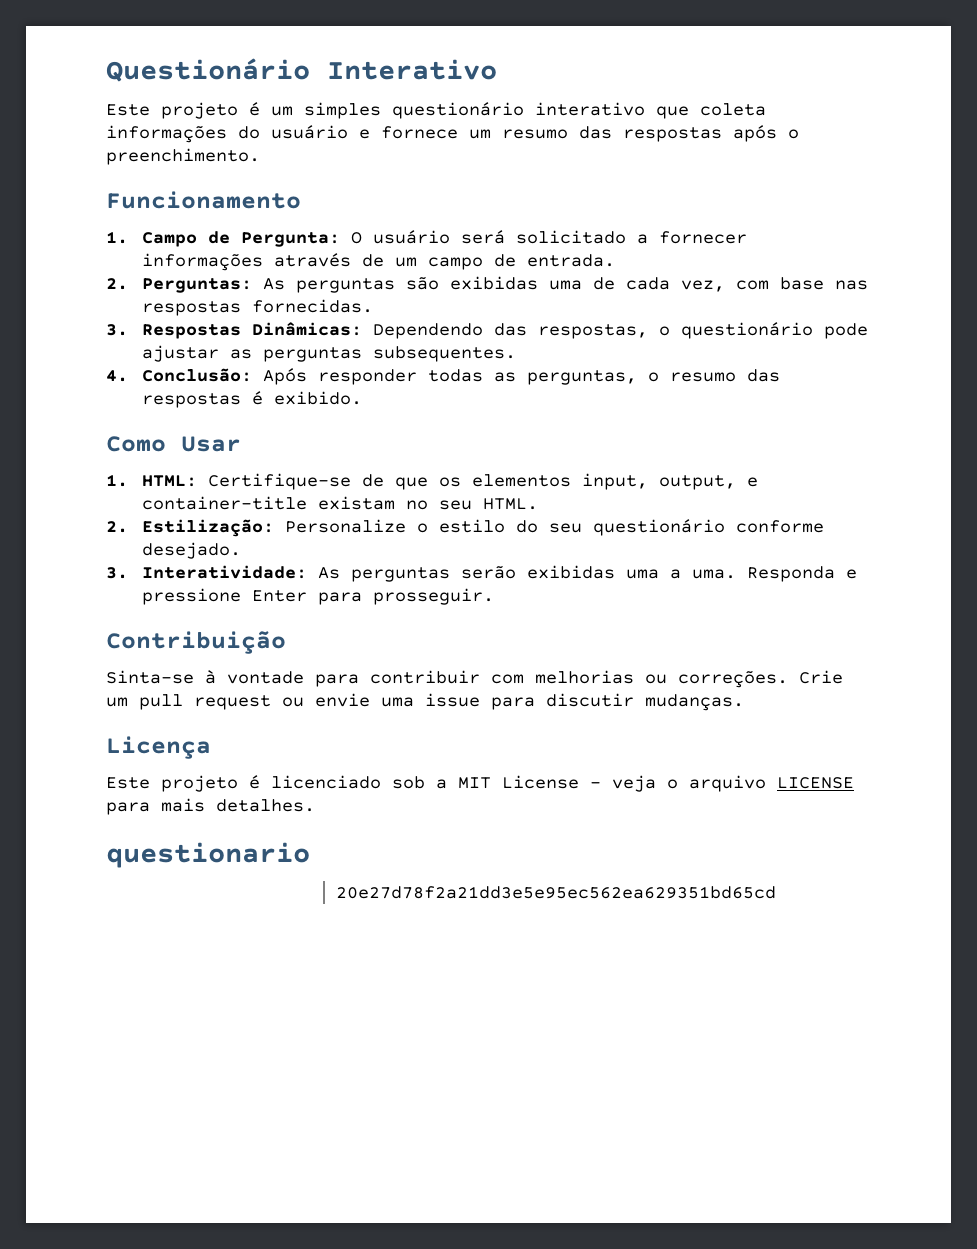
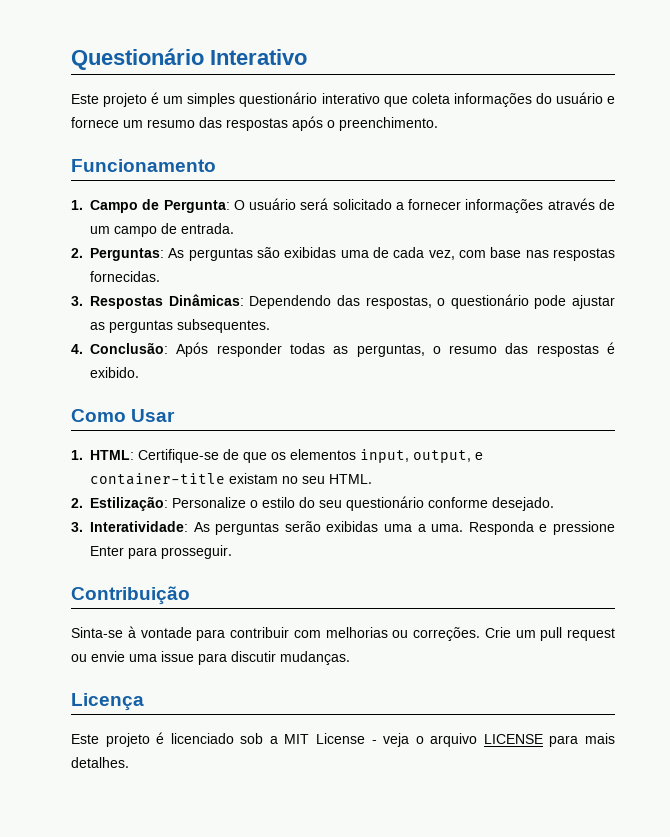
- questionario
- 20e27d78f2a21dd3e5e95ec562ea629351bd65cd

